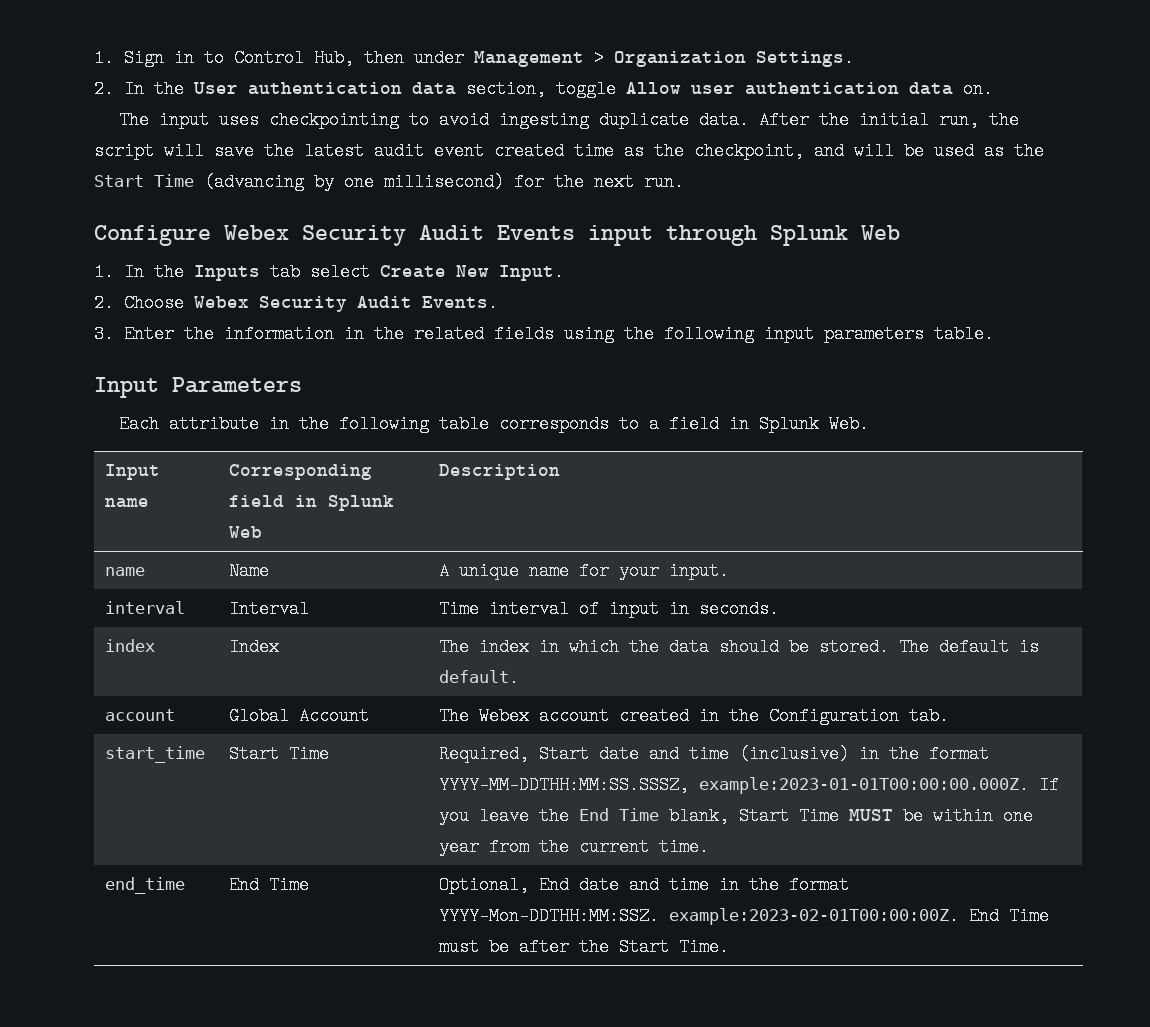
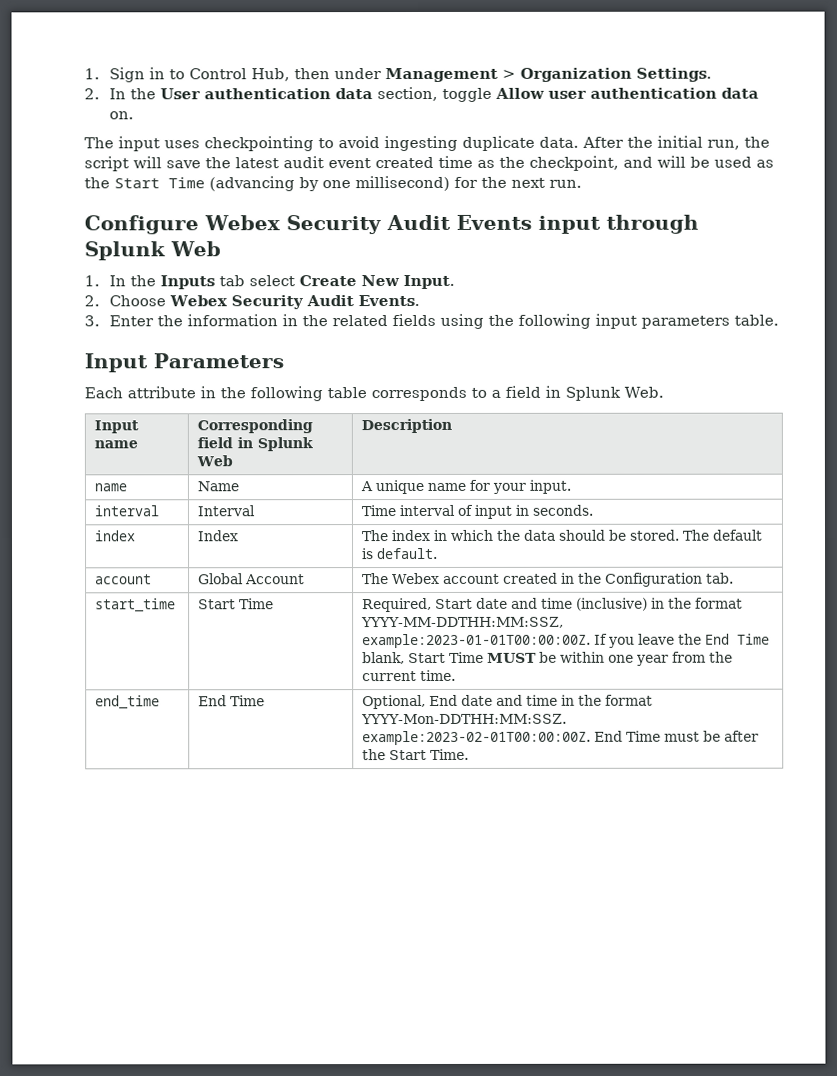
- start_time | Start Time | Required, Start date and time (inclusive) in the format YYYY-MM-DDTHH:MM:SS.SSSZ, example:2023-01-01T00:00:00.000Z. If you leave the End Time blank, Start Time MUST be within one year from the current time.
+ start_time | Start Time | Required, Start date and time (inclusive) in the format YYYY-MM-DDTHH:MM:SSZ, example:2023-01-01T00:00:00Z. If you leave the End Time blank, Start Time MUST be within one year from the current time.

